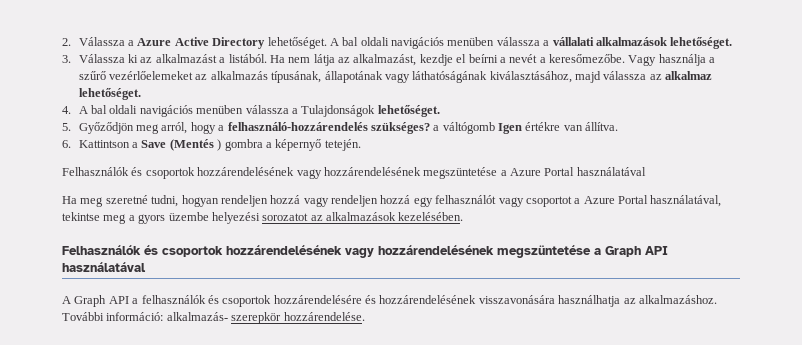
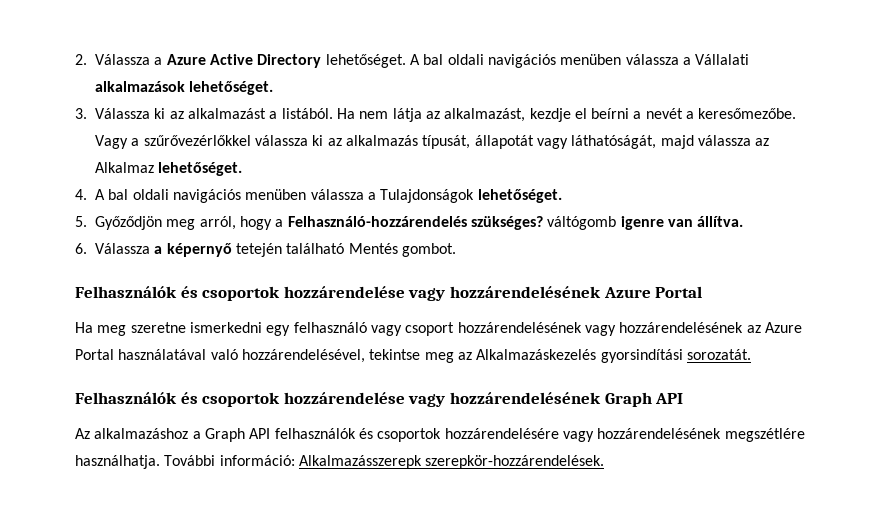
- A bal oldali navigációs menüben válassza a vállalati alkalmazások lehetőséget.
+ A bal oldali navigációs menüben válassza a Vállalati alkalmazások lehetőséget.
- Vagy használja a szűrő vezérlőelemeket az alkalmazás típusának, állapotának vagy láthatóságának kiválasztásához, majd válassza az alkalmaz lehetőséget.
+ Vagy a szűrővezérlőkkel válassza ki az alkalmazás típusát, állapotát vagy láthatóságát, majd válassza az Alkalmaz lehetőséget.
- 5. Győződjön meg arról, hogy a felhasználó-hozzárendelés szükséges? a váltógomb Igen értékre van állítva.
- 6. Kattintson a Save (Mentés ) gombra a képernyő tetején.
- Felhasználók és csoportok hozzárendelésének vagy hozzárendelésének megszüntetése a Azure Portal használatával
- Ha meg szeretné tudni, hogyan rendeljen hozzá vagy rendeljen hozzá egy felhasználót vagy csoportot a Azure Portal használatával, tekintse meg a gyors üzembe helyezési sorozatot az alkalmazások kezelésében.
- Felhasználók és csoportok hozzárendelésének vagy hozzárendelésének megszüntetése a Graph API használatával
- A Graph API a felhasználók és csoportok hozzárendelésére és hozzárendelésének visszavonására használhatja az alkalmazáshoz. További információ: alkalmazás- szerepkör hozzárendelése.
+ 5. Győződjön meg arról, hogy a Felhasználó-hozzárendelés szükséges? váltógomb igenre van állítva.
+ 6. Válassza a képernyő tetején található Mentés gombot.
+ Felhasználók és csoportok hozzárendelése vagy hozzárendelésének Azure Portal
+ Ha meg szeretne ismerkedni egy felhasználó vagy csoport hozzárendelésének vagy hozzárendelésének az Azure Portal használatával való hozzárendelésével, tekintse meg az Alkalmazáskezelés gyorsindítási sorozatát.
+ Felhasználók és csoportok hozzárendelése vagy hozzárendelésének Graph API
+ Az alkalmazáshoz a Graph API felhasználók és csoportok hozzárendelésére vagy hozzárendelésének megszétlére használhatja. További információ: Alkalmazásszerepk szerepkör-hozzárendelések.

